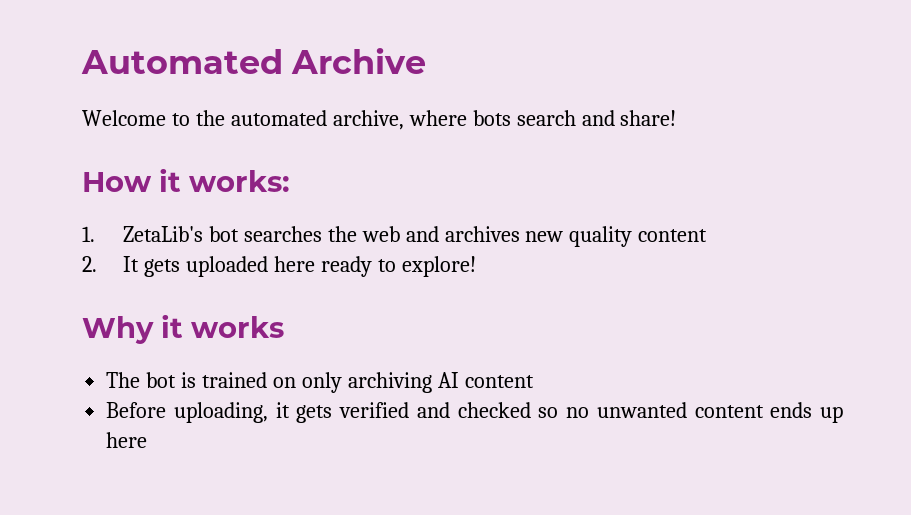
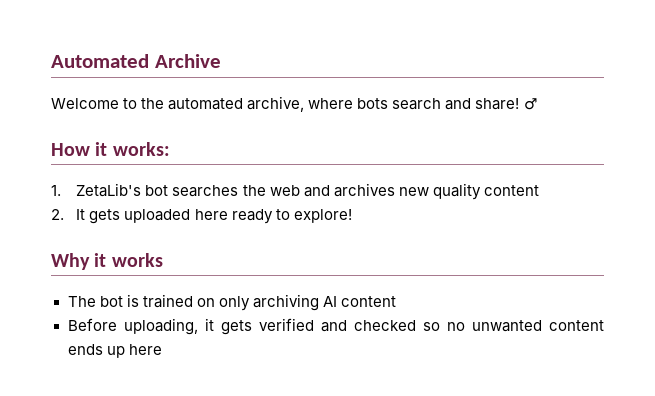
+ ♂

